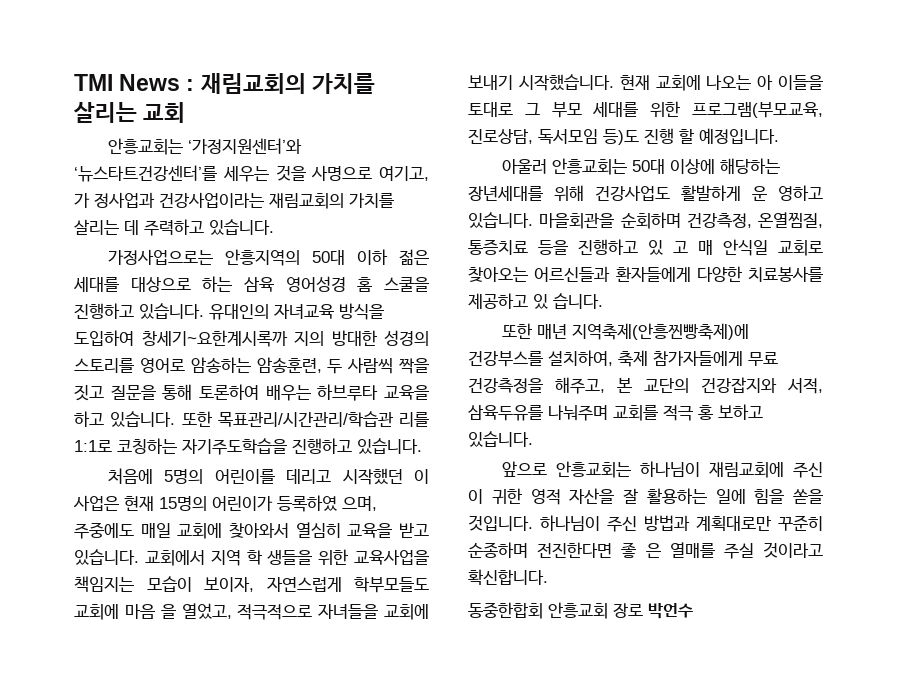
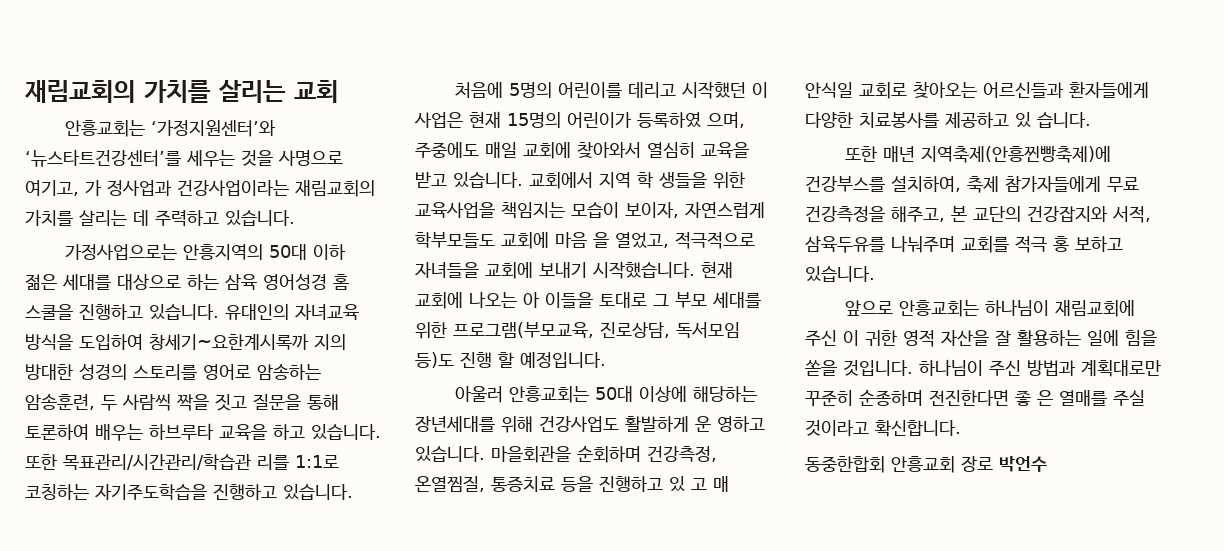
- TMI News : 재림교회의 가치를 살리는 교회
+ 재림교회의 가치를 살리는 교회

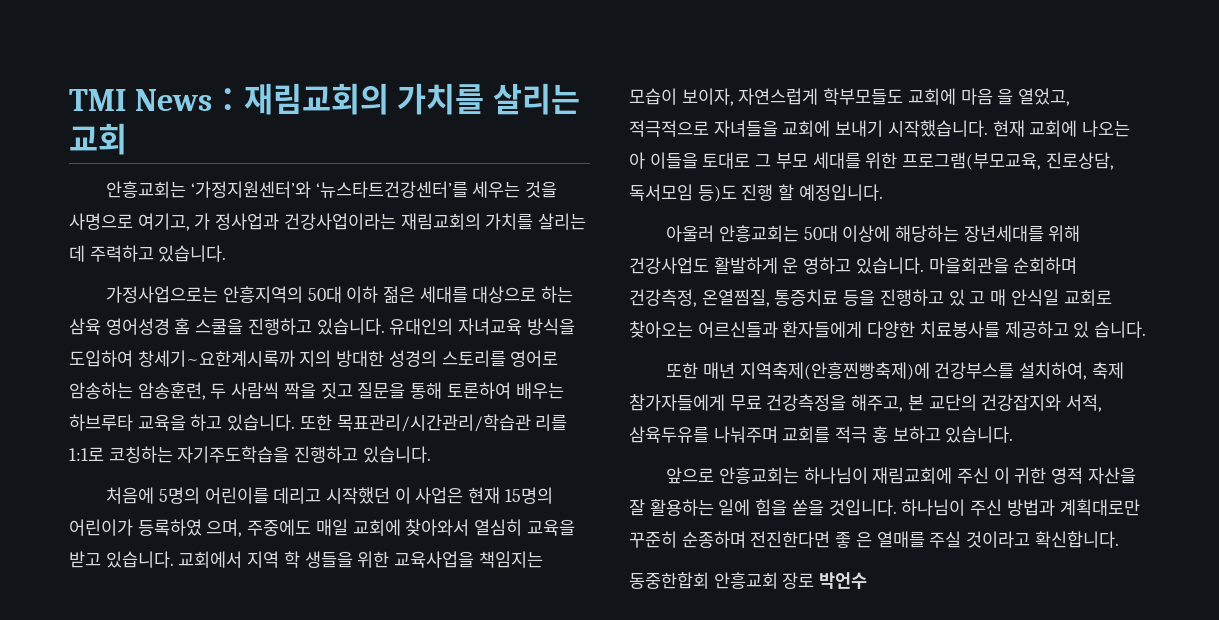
- 재림교회의 가치를 살리는 교회
+ TMI News：재림교회의 가치를 살리는 교회

